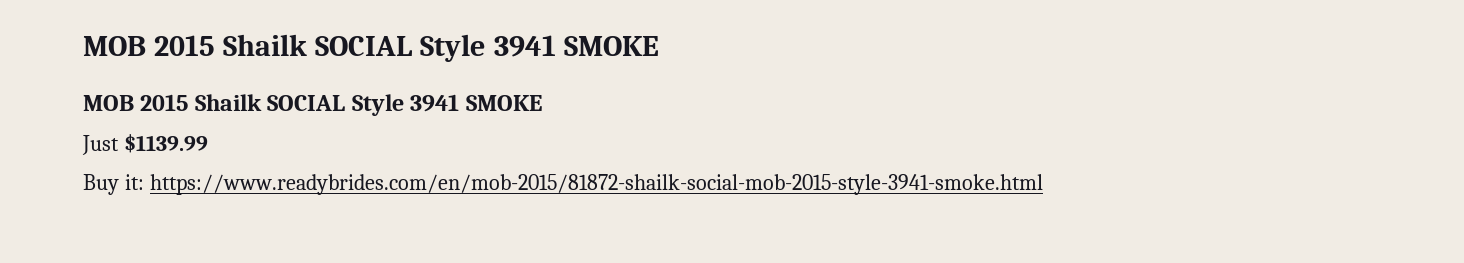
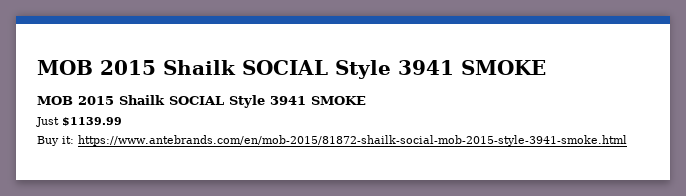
- Buy it: https://www.readybrides.com/en/mob-2015/81872-shailk-social-mob-2015-style-3941-smoke.html
+ Buy it: https://www.antebrands.com/en/mob-2015/81872-shailk-social-mob-2015-style-3941-smoke.html

